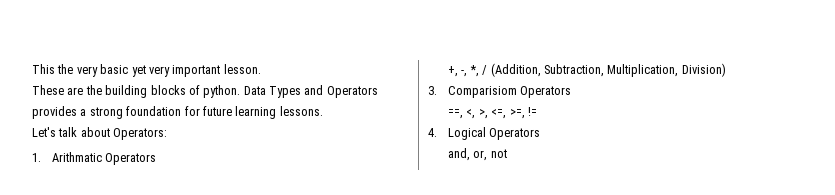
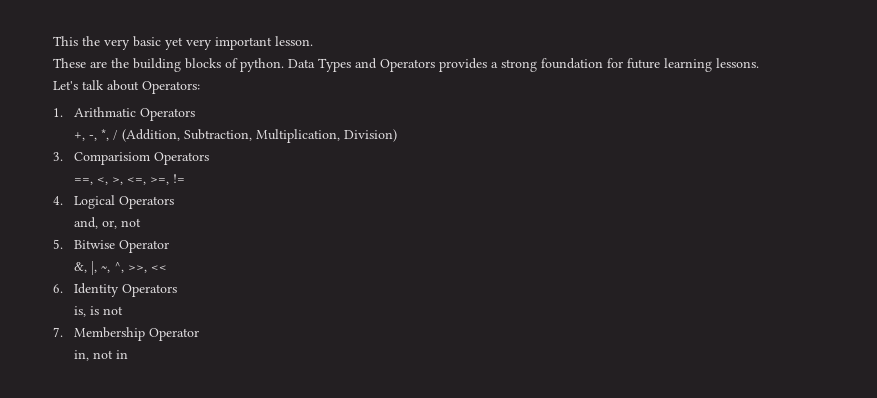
+ 5. Bitwise Operator
+ &, |, ~, ^, >>, <<
+ 6. Identity Operators
+ is, is not
+ 7. Membership Operator
+ in, not in

